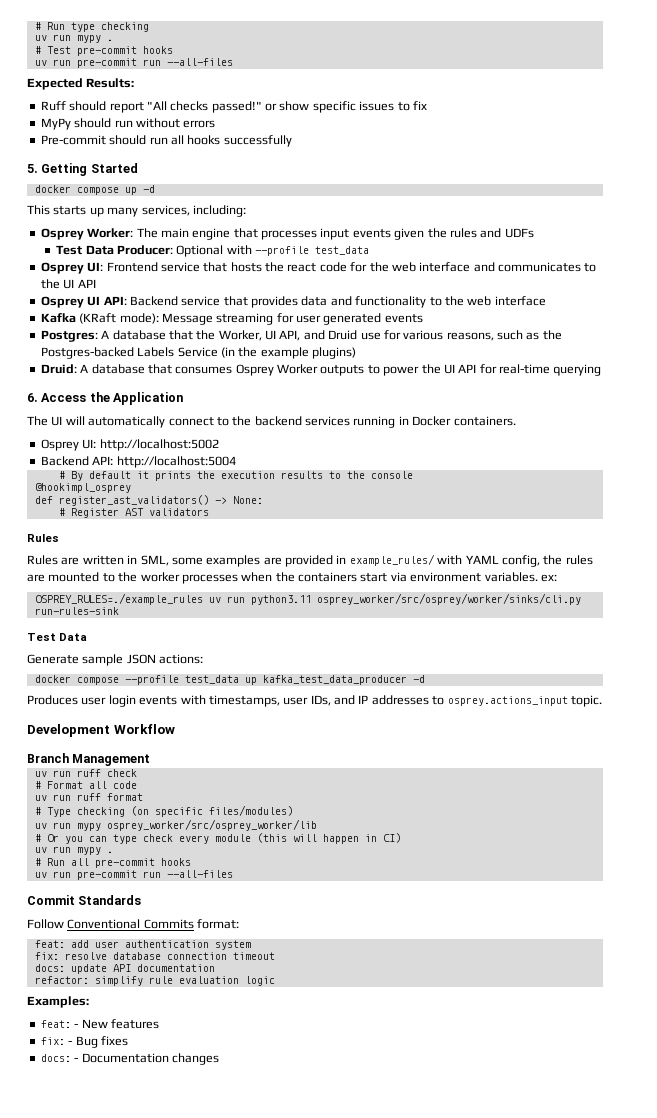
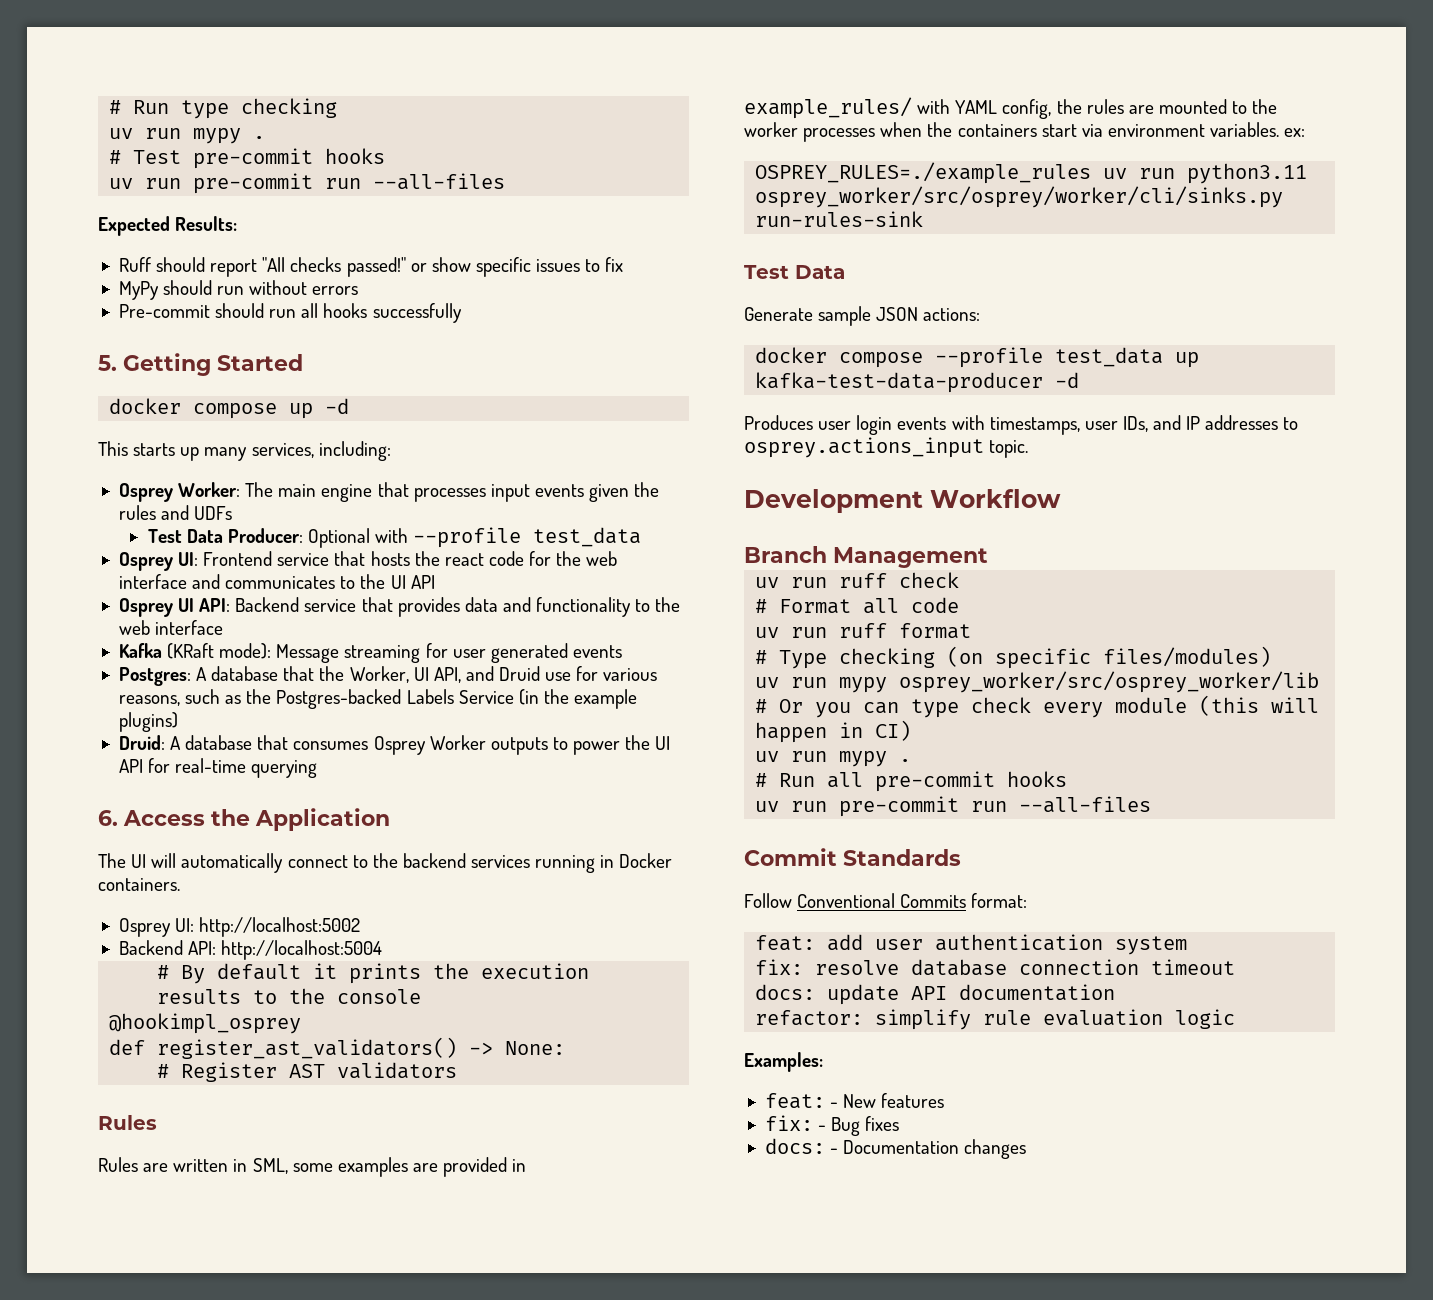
- OSPREY_RULES=./example_rules uv run python3.11 osprey_worker/src/osprey/worker/sinks/cli.py run-rules-sink
+ OSPREY_RULES=./example_rules uv run python3.11 osprey_worker/src/osprey/worker/cli/sinks.py run-rules-sink
- docker compose --profile test_data up kafka_test_data_producer -d
+ docker compose --profile test_data up kafka-test-data-producer -d

